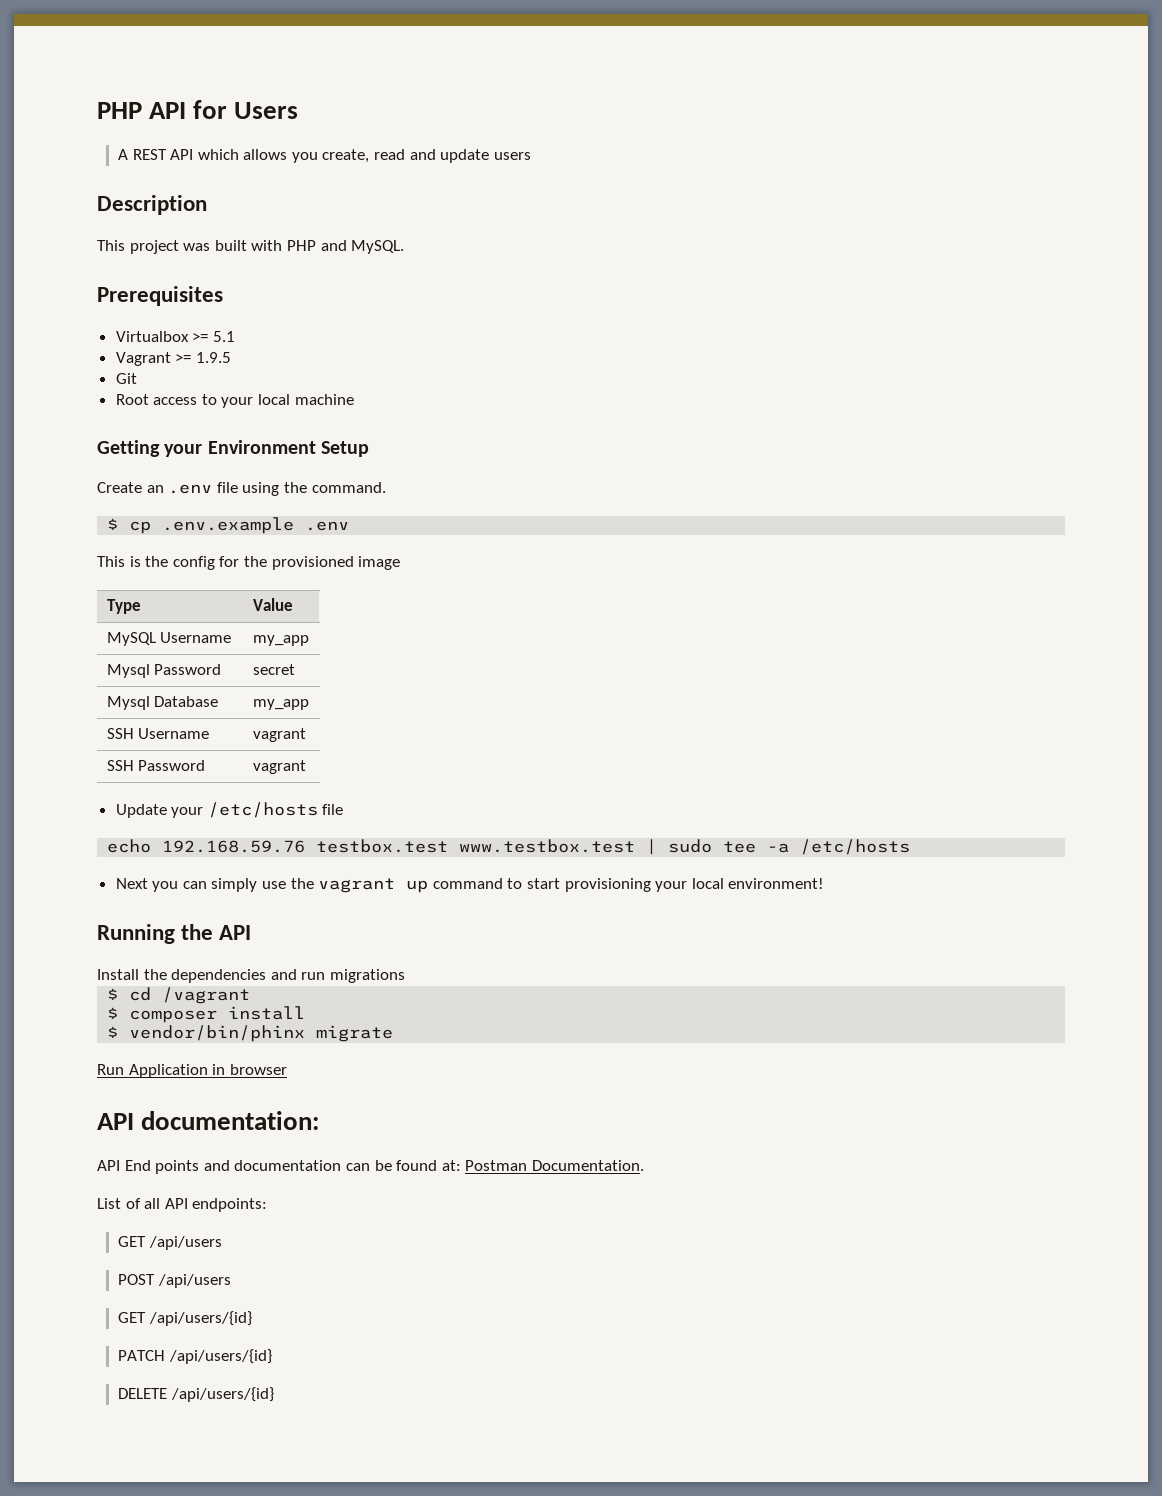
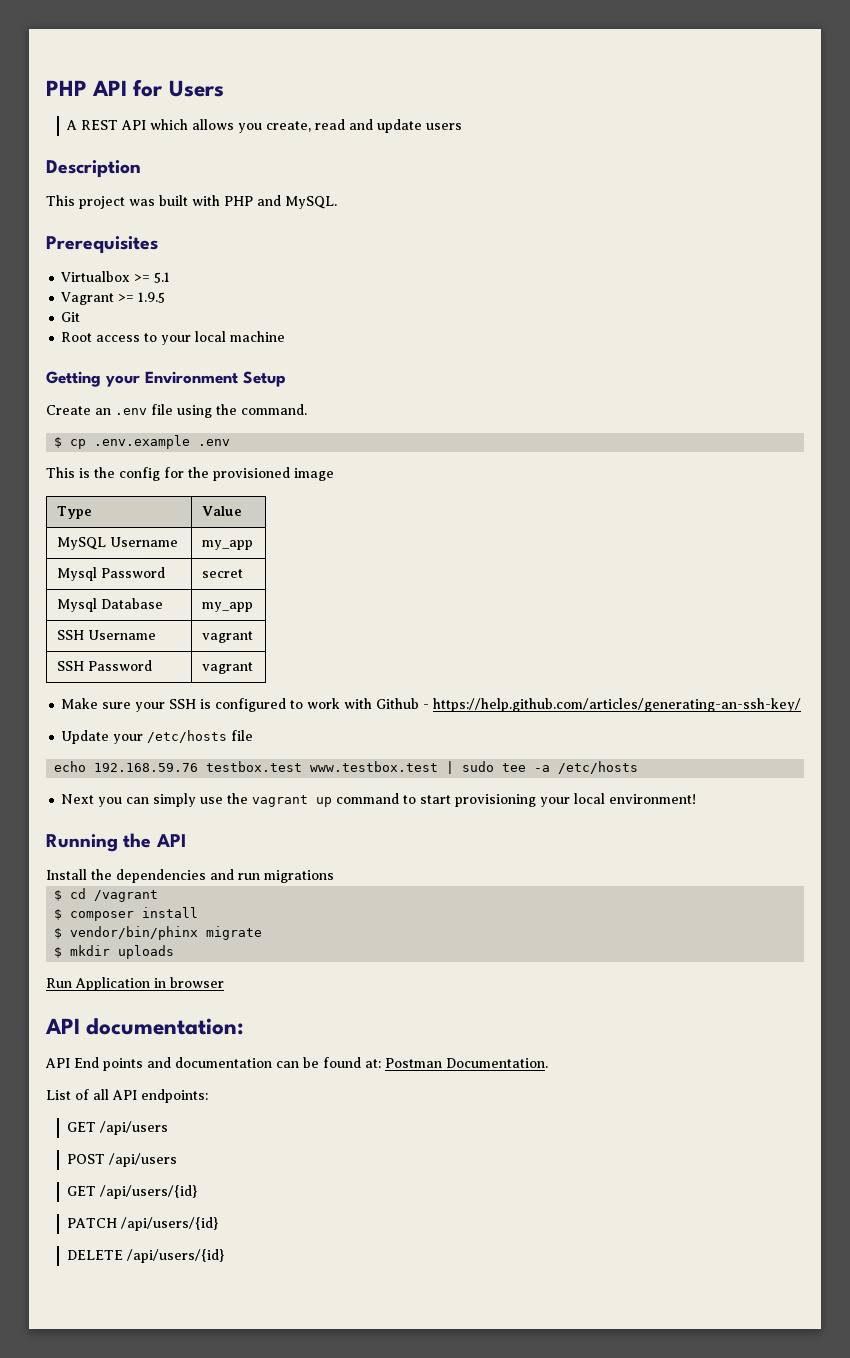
+ Make sure your SSH is configured to work with Github - https://help.github.com/articles/generating-an-ssh-key/
+ $ mkdir uploads

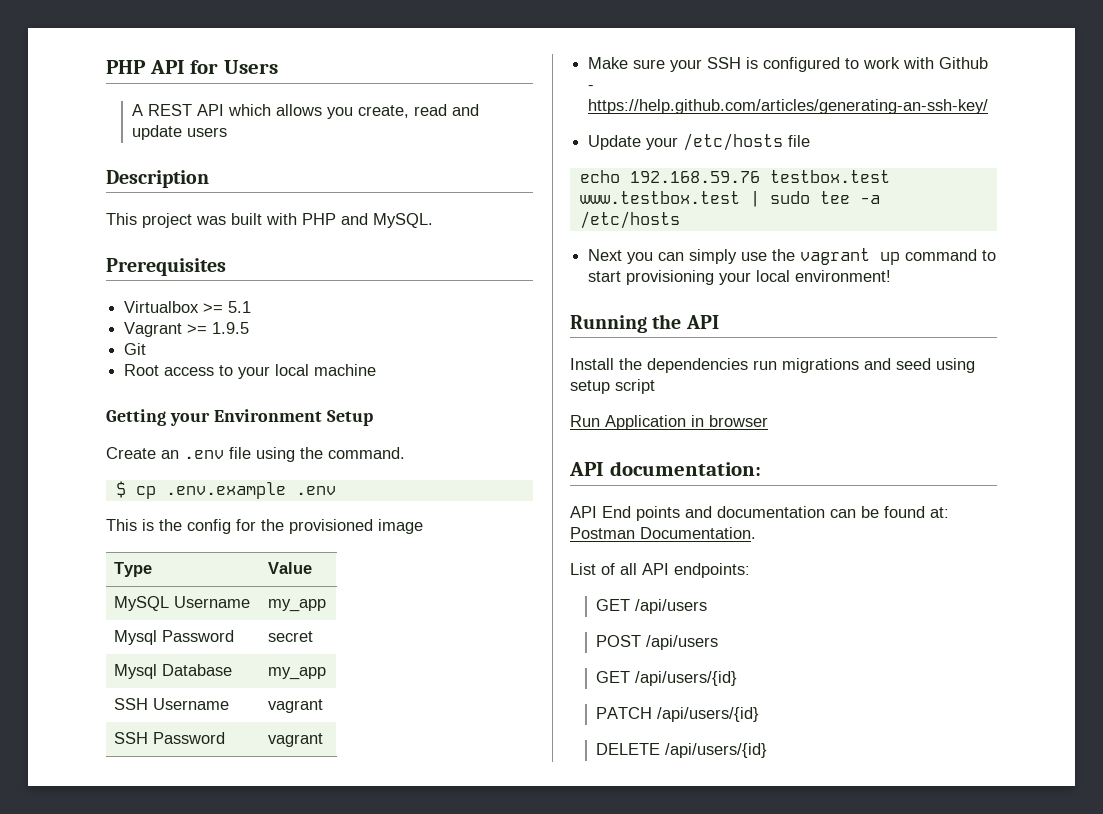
- Install the dependencies and run migrations
- $ cd /vagrant
- $ composer install
- $ vendor/bin/phinx migrate
- $ mkdir uploads
+ Install the dependencies run migrations and seed using setup script

